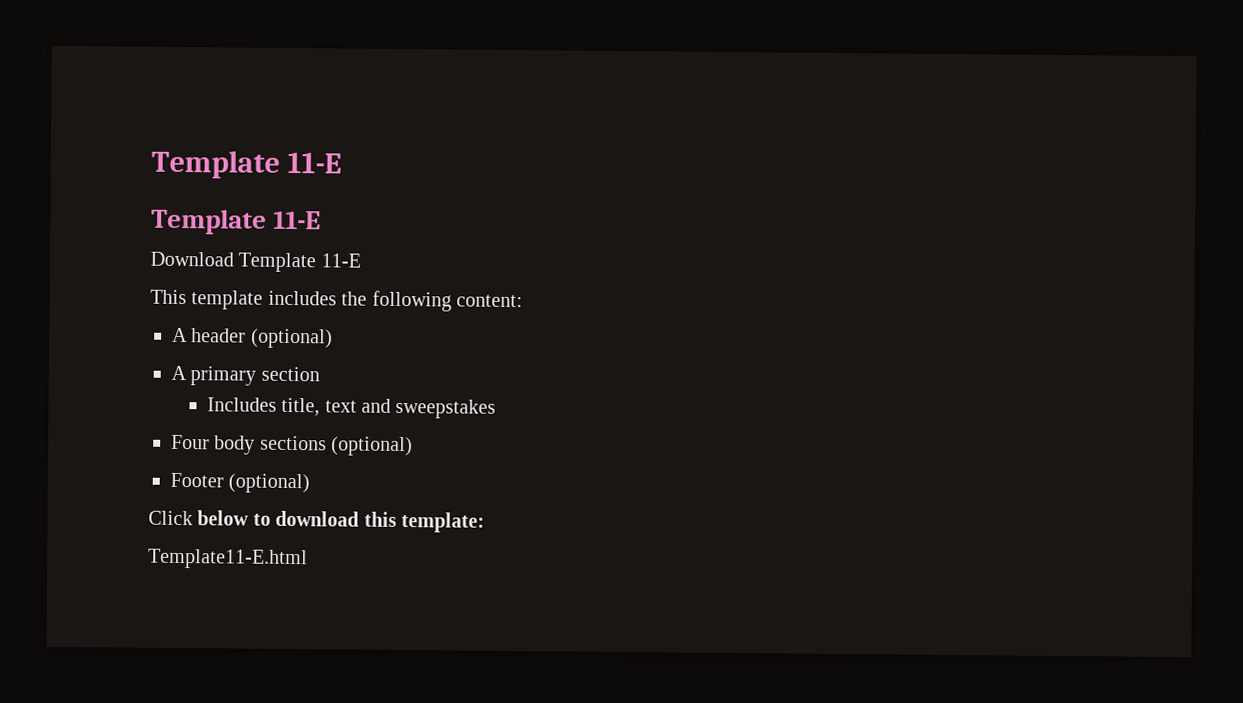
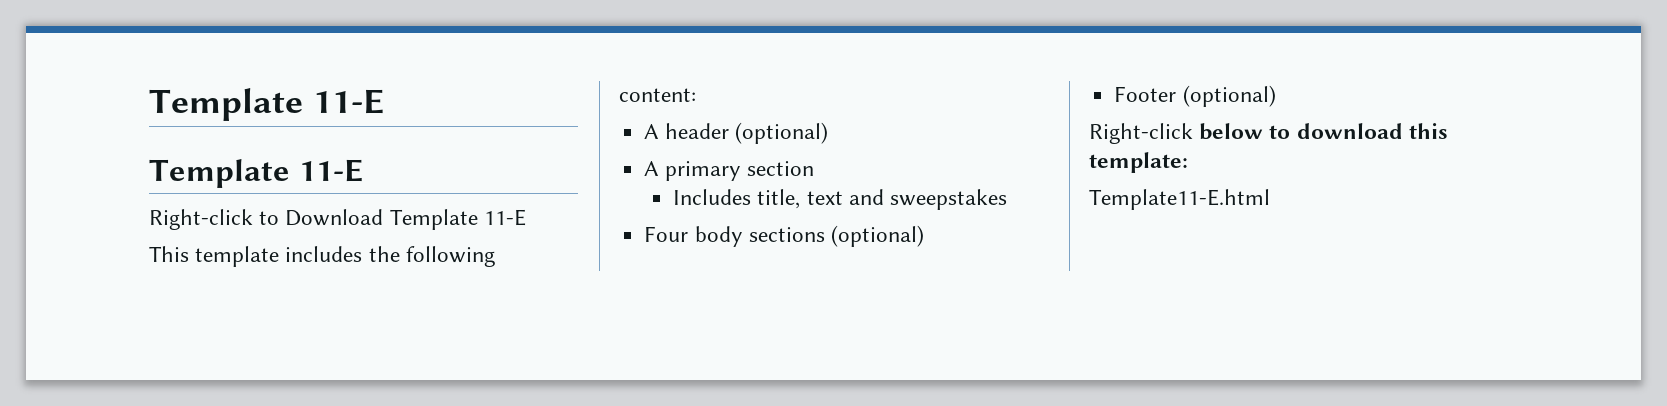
- Download Template 11-E
+ Right-click to Download Template 11-E
- Click below to download this template:
+ Right-click below to download this template:

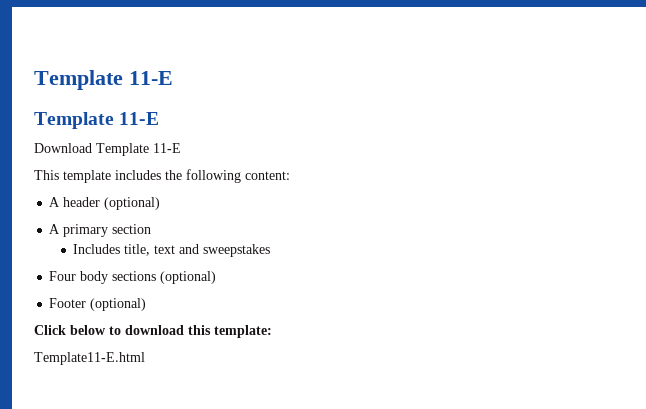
- Right-click to Download Template 11-E
+ Download Template 11-E
- Right-click below to download this template:
+ Click below to download this template:

